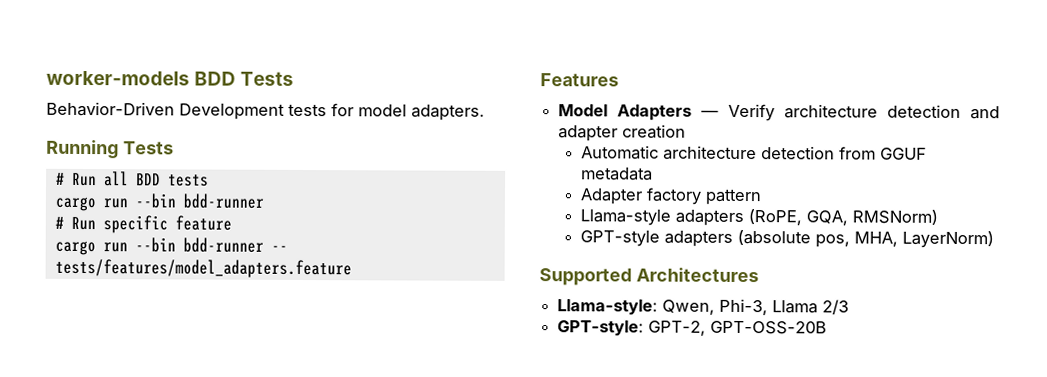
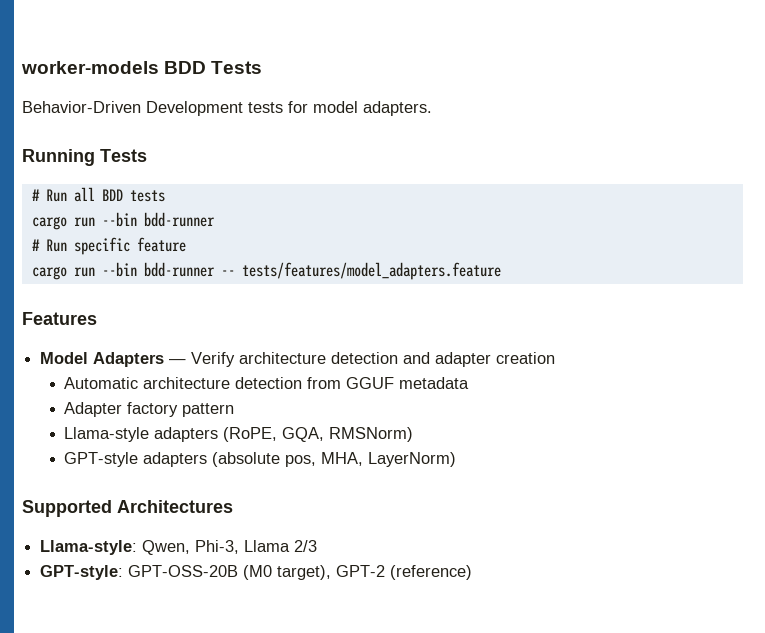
- GPT-style: GPT-2, GPT-OSS-20B
+ GPT-style: GPT-OSS-20B (M0 target), GPT-2 (reference)

